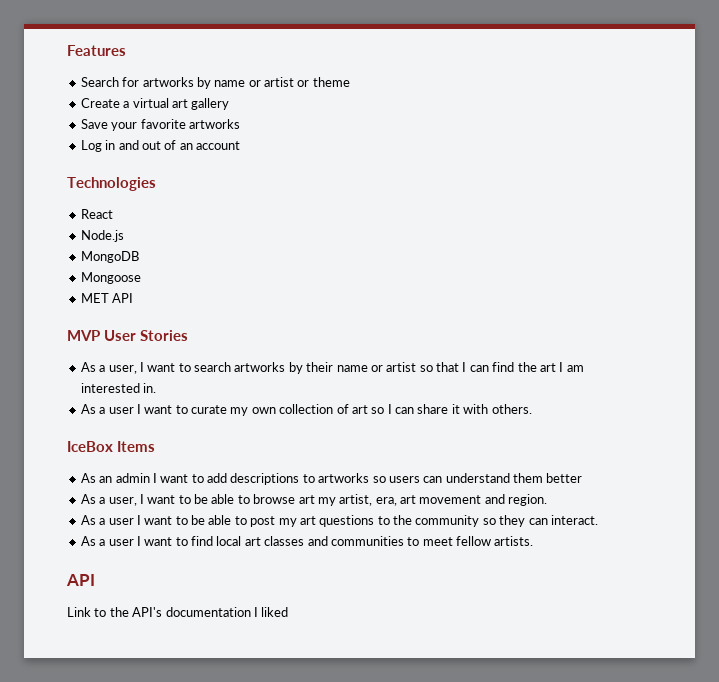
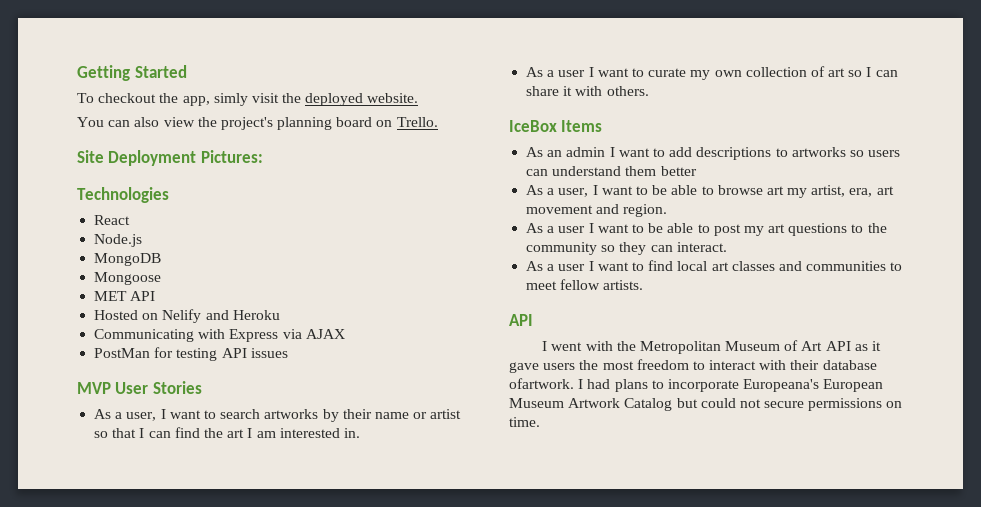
- Features
- Search for artworks by name or artist or theme
- Create a virtual art gallery
- Save your favorite artworks
- Log in and out of an account
+ Getting Started
+ To checkout the app, simly visit the deployed website.
+ You can also view the project's planning board on Trello.
+ Site Deployment Pictures:
+ Hosted on Nelify and Heroku
+ Communicating with Express via AJAX
+ PostMan for testing API issues
- Link to the API's documentation I liked
+ I went with the Metropolitan Museum of Art API as it gave users the most freedom to interact with their database ofartwork. I had plans to incorporate Europeana's European Museum Artwork Catalog but could not secure permissions on time.

